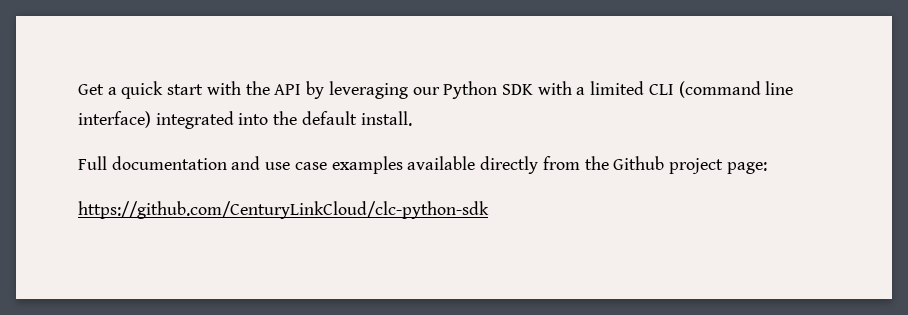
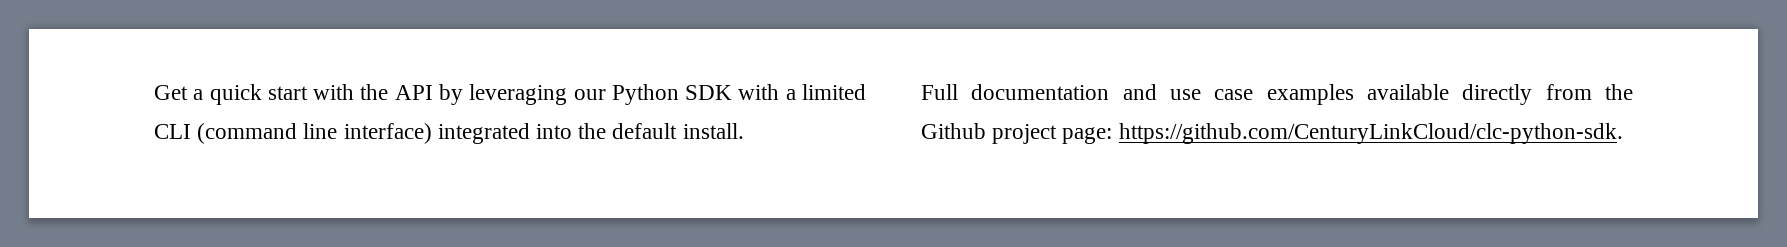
- Full documentation and use case examples available directly from the Github project page:
- https://github.com/CenturyLinkCloud/clc-python-sdk
+ Full documentation and use case examples available directly from the Github project page: https://github.com/CenturyLinkCloud/clc-python-sdk.

